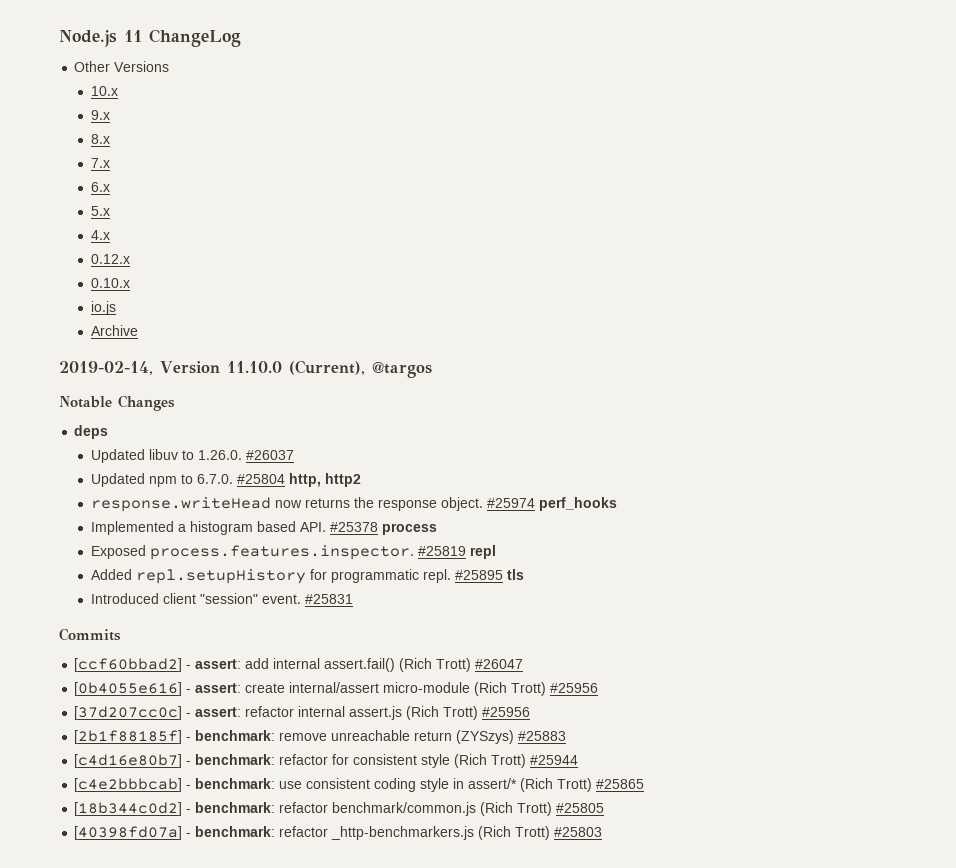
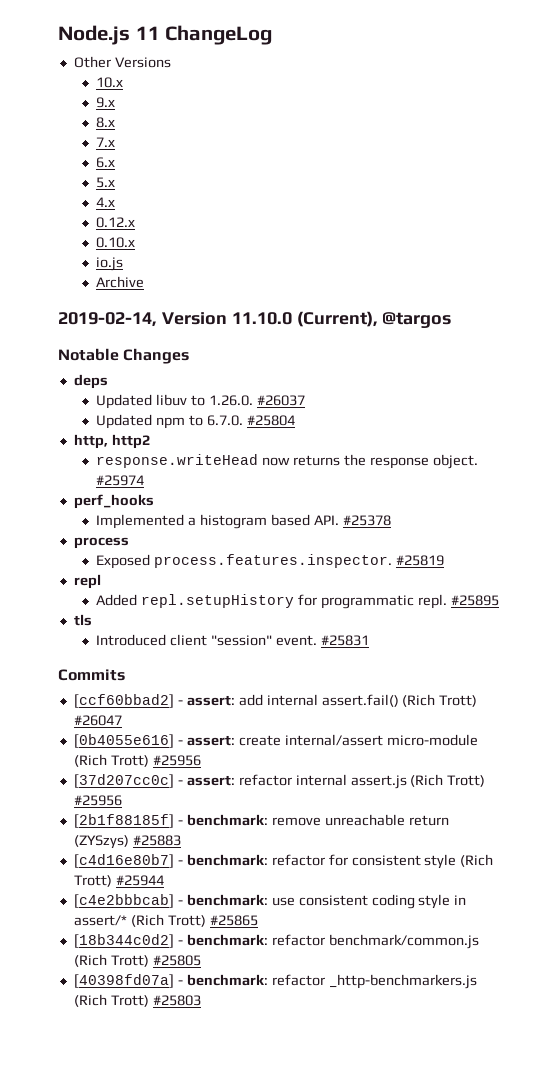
- Updated npm to 6.7.0. #25804 http, http2
+ Updated npm to 6.7.0. #25804
+ http, http2
- #25974 perf_hooks
+ #25974
+ perf_hooks
- Implemented a histogram based API. #25378 process
+ Implemented a histogram based API. #25378
+ process
- Exposed process.features.inspector. #25819 repl
+ Exposed process.features.inspector. #25819
+ repl
- #25895 tls
+ #25895
+ tls

